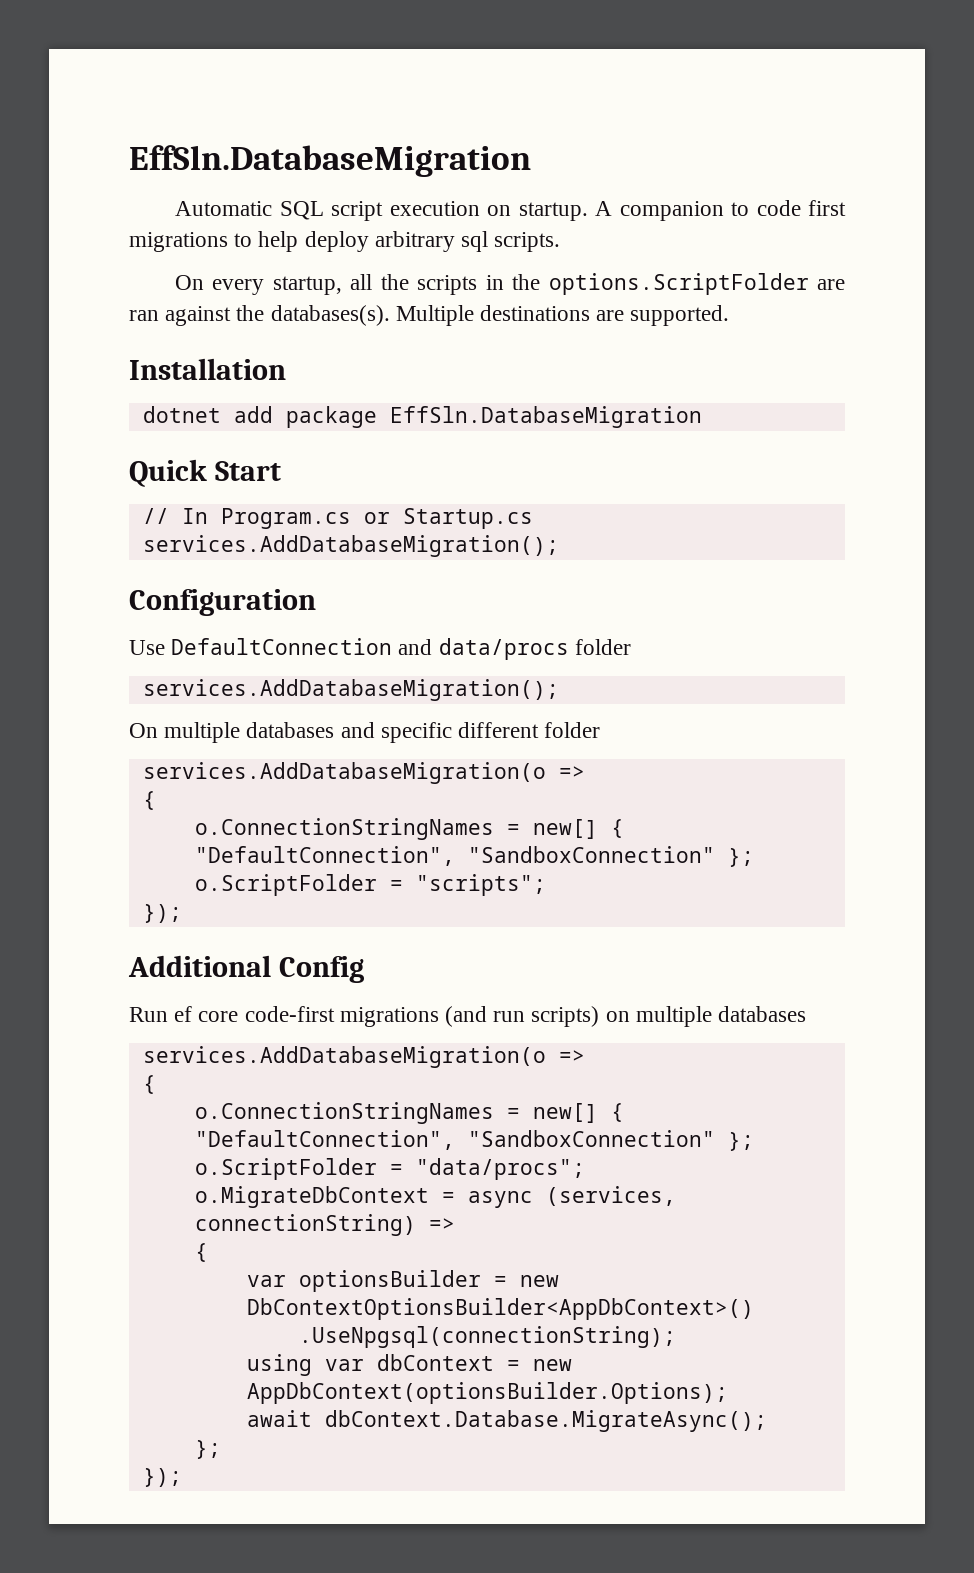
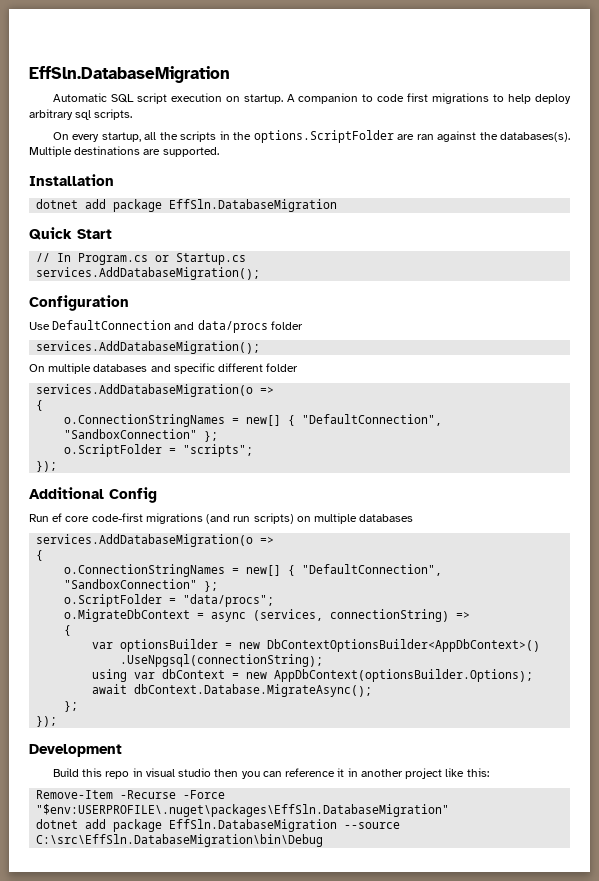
+ Development
+ Build this repo in visual studio then you can reference it in another project like this:
+ Remove-Item -Recurse -Force "$env:USERPROFILE\.nuget\packages\EffSln.DatabaseMigration"
+ dotnet add package EffSln.DatabaseMigration --source C:\src\EffSln.DatabaseMigration\bin\Debug

